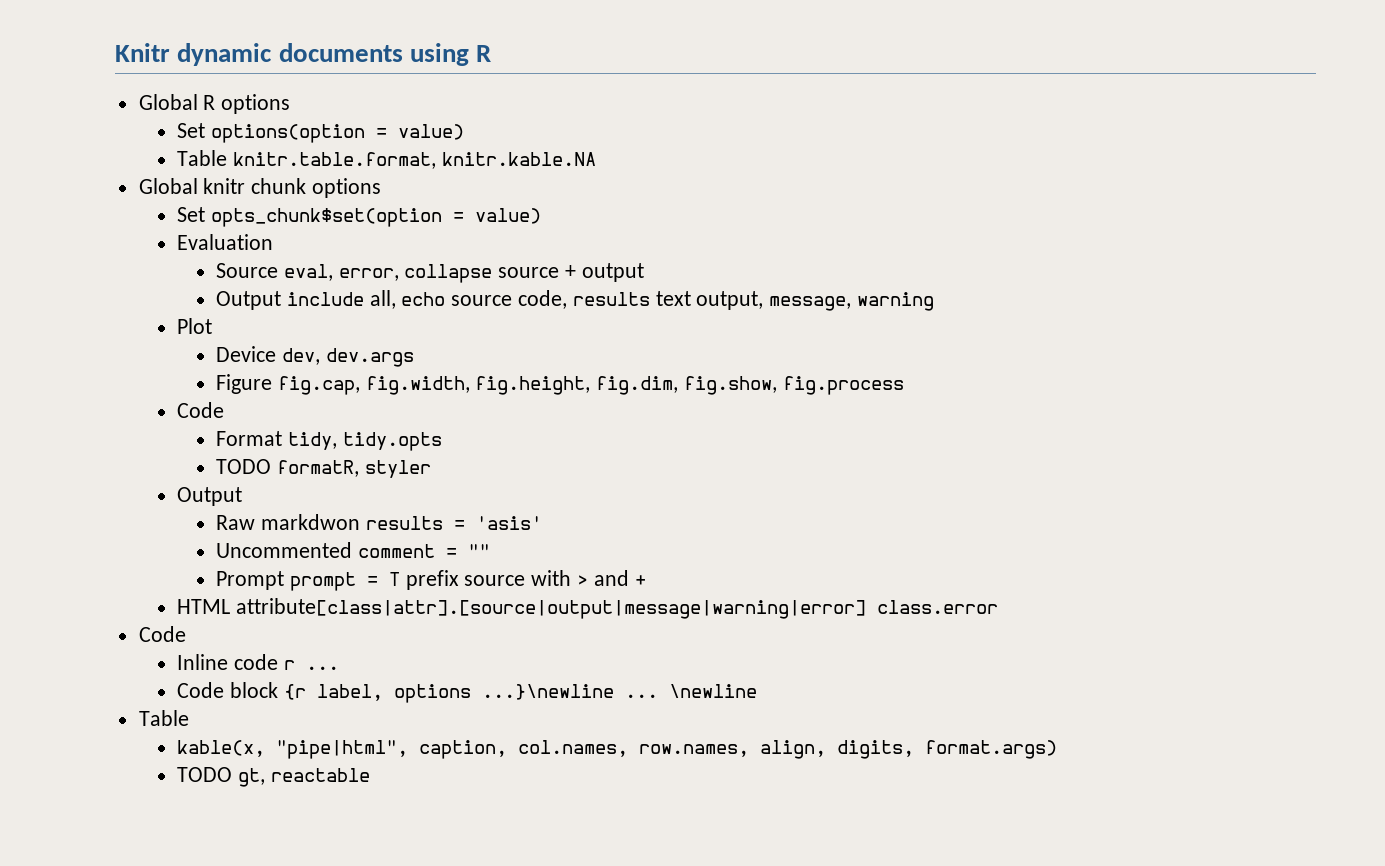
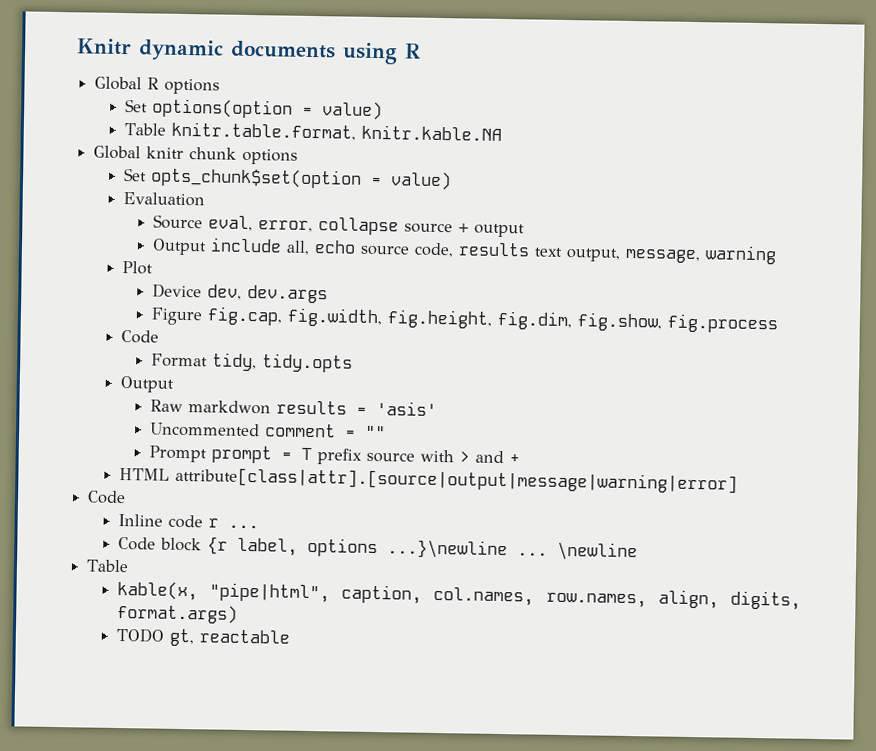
- TODO formatR, styler
- HTML attribute[class|attr].[source|output|message|warning|error] class.error
+ HTML attribute[class|attr].[source|output|message|warning|error]

